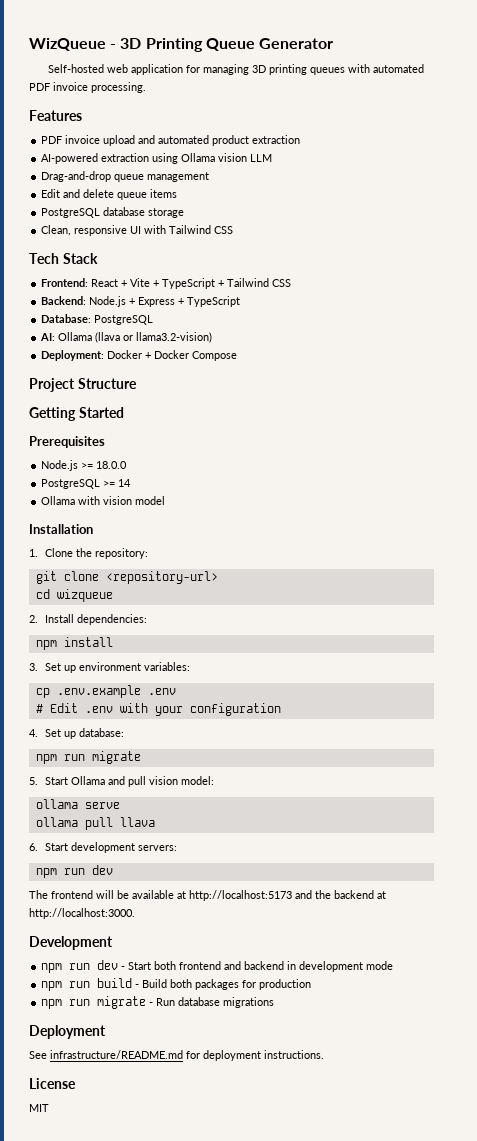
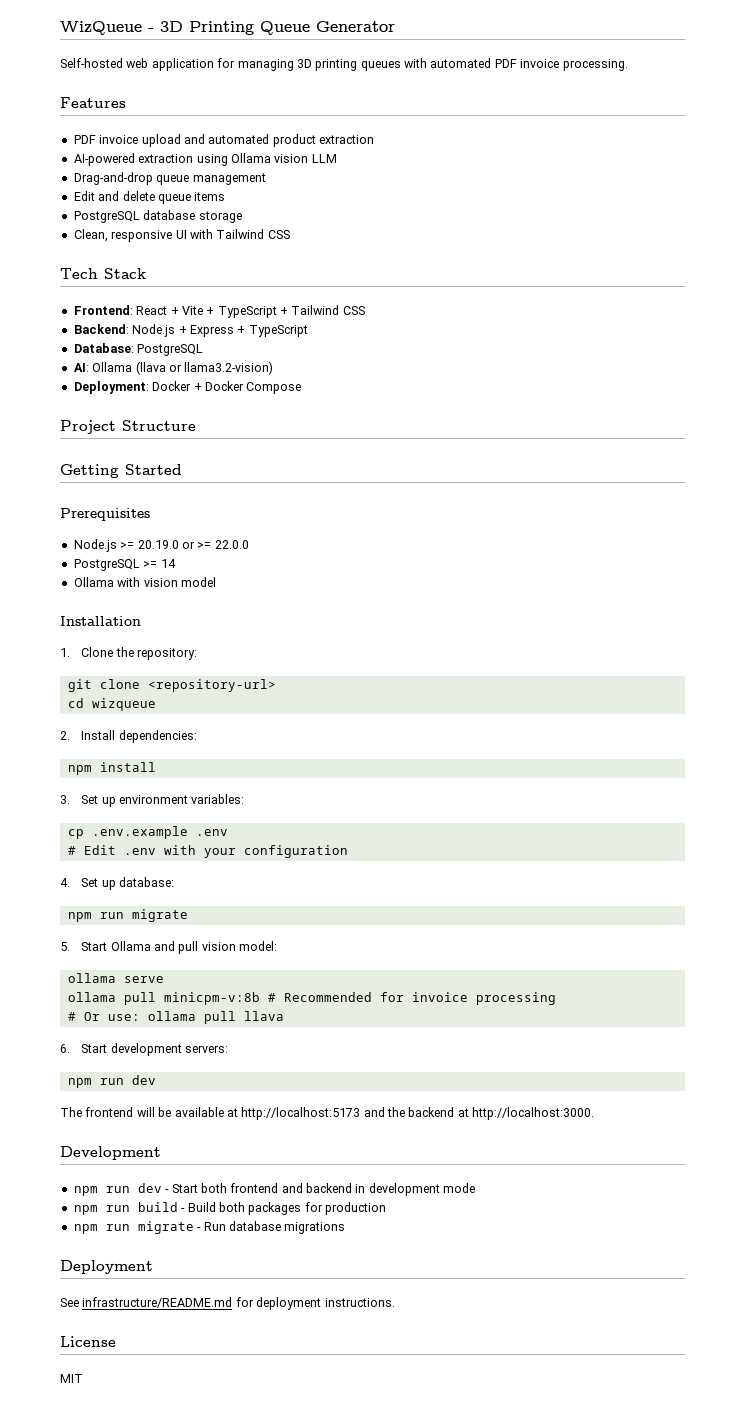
- Node.js >= 18.0.0
+ Node.js >= 20.19.0 or >= 22.0.0
- ollama pull llava
+ ollama pull minicpm-v:8b # Recommended for invoice processing
+ # Or use: ollama pull llava

